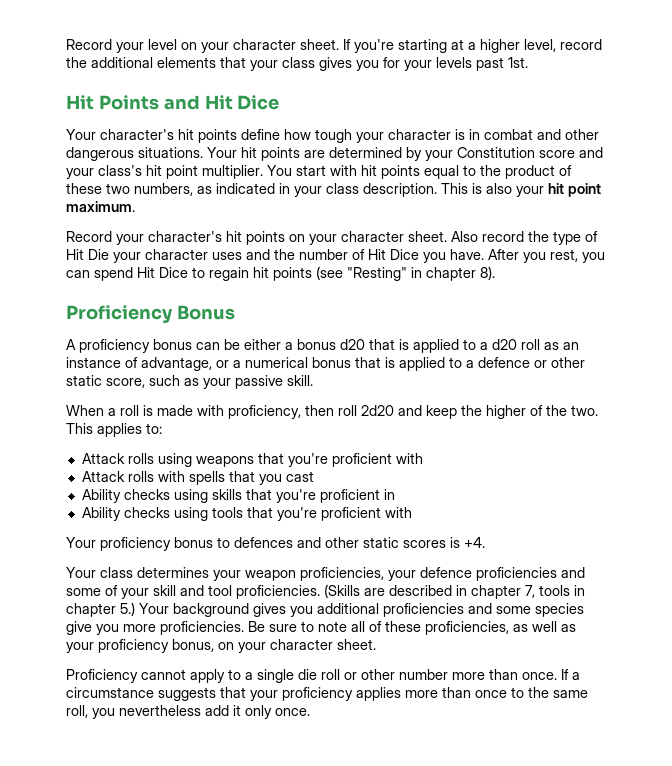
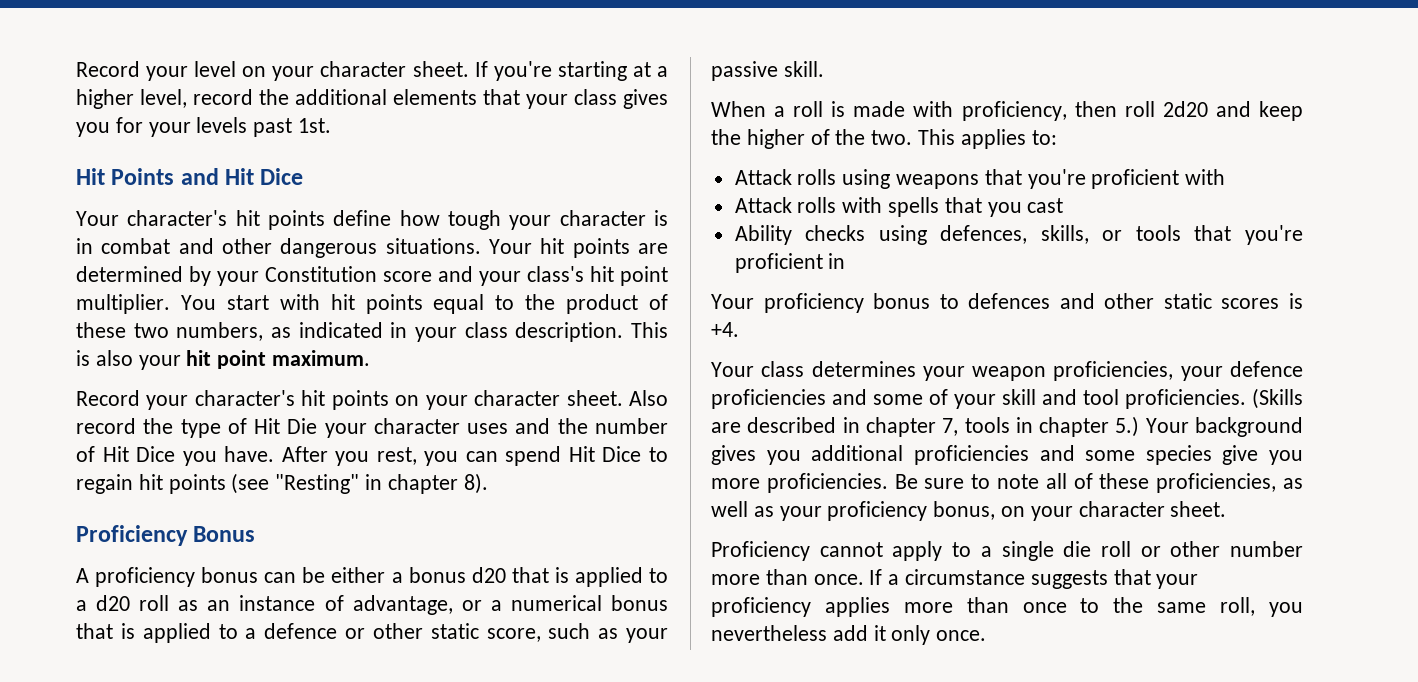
- Ability checks using skills that you're proficient in
+ Ability checks using defences, skills, or tools that you're proficient in
- Ability checks using tools that you're proficient with

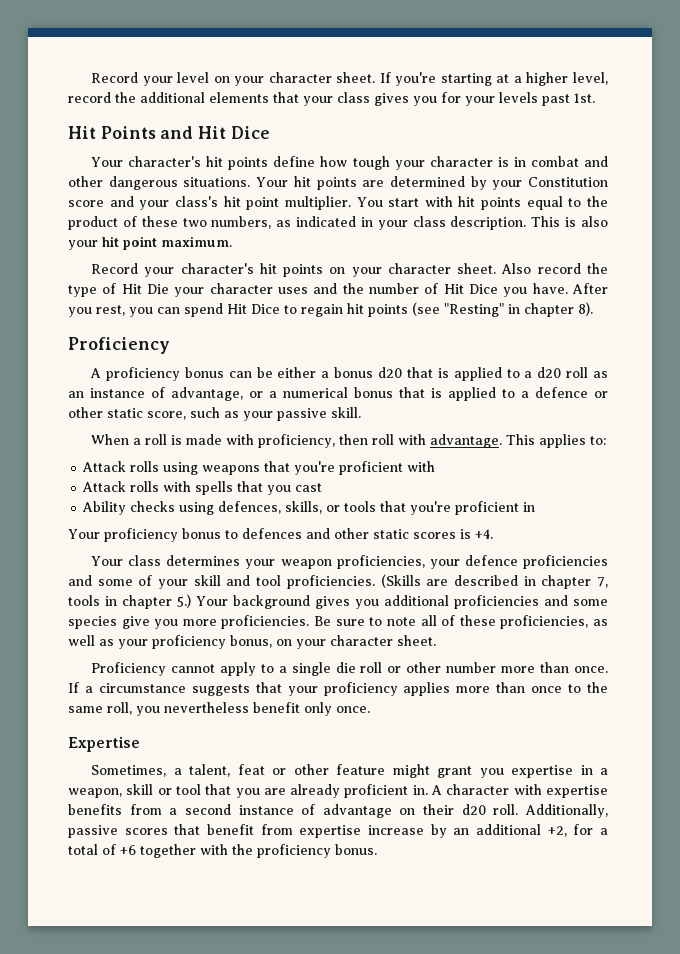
  After you rest, you can spend Hit Dice to regain hit points (see "Resting" in chapter 8).
- Proficiency Bonus
+ Proficiency
- When a roll is made with proficiency, then roll 2d20 and keep the higher of the two.
+ When a roll is made with proficiency, then roll with advantage.
- If a circumstance suggests that your proficiency applies more than once to the same roll, you nevertheless add it only once.
+ If a circumstance suggests that your proficiency applies more than once to the same roll, you nevertheless benefit only once.
+ Expertise
+ Sometimes, a talent, feat or other feature might grant you expertise in a weapon, skill or tool that you are already proficient in. A character with expertise benefits from a second instance of advantage on their d20 roll. Additionally, passive scores that benefit from expertise increase by an additional +2, for a total of +6 together with the proficiency bonus.

